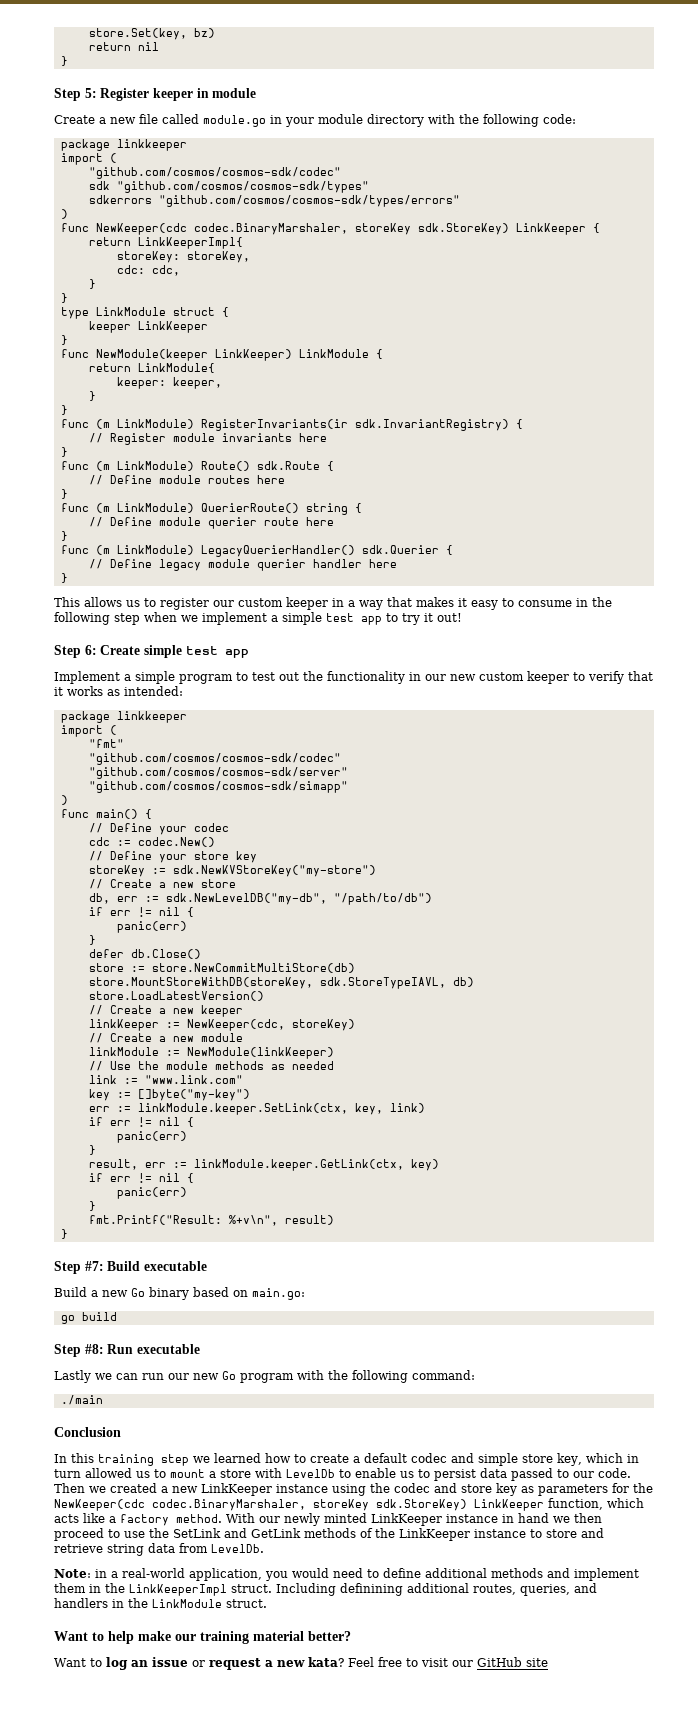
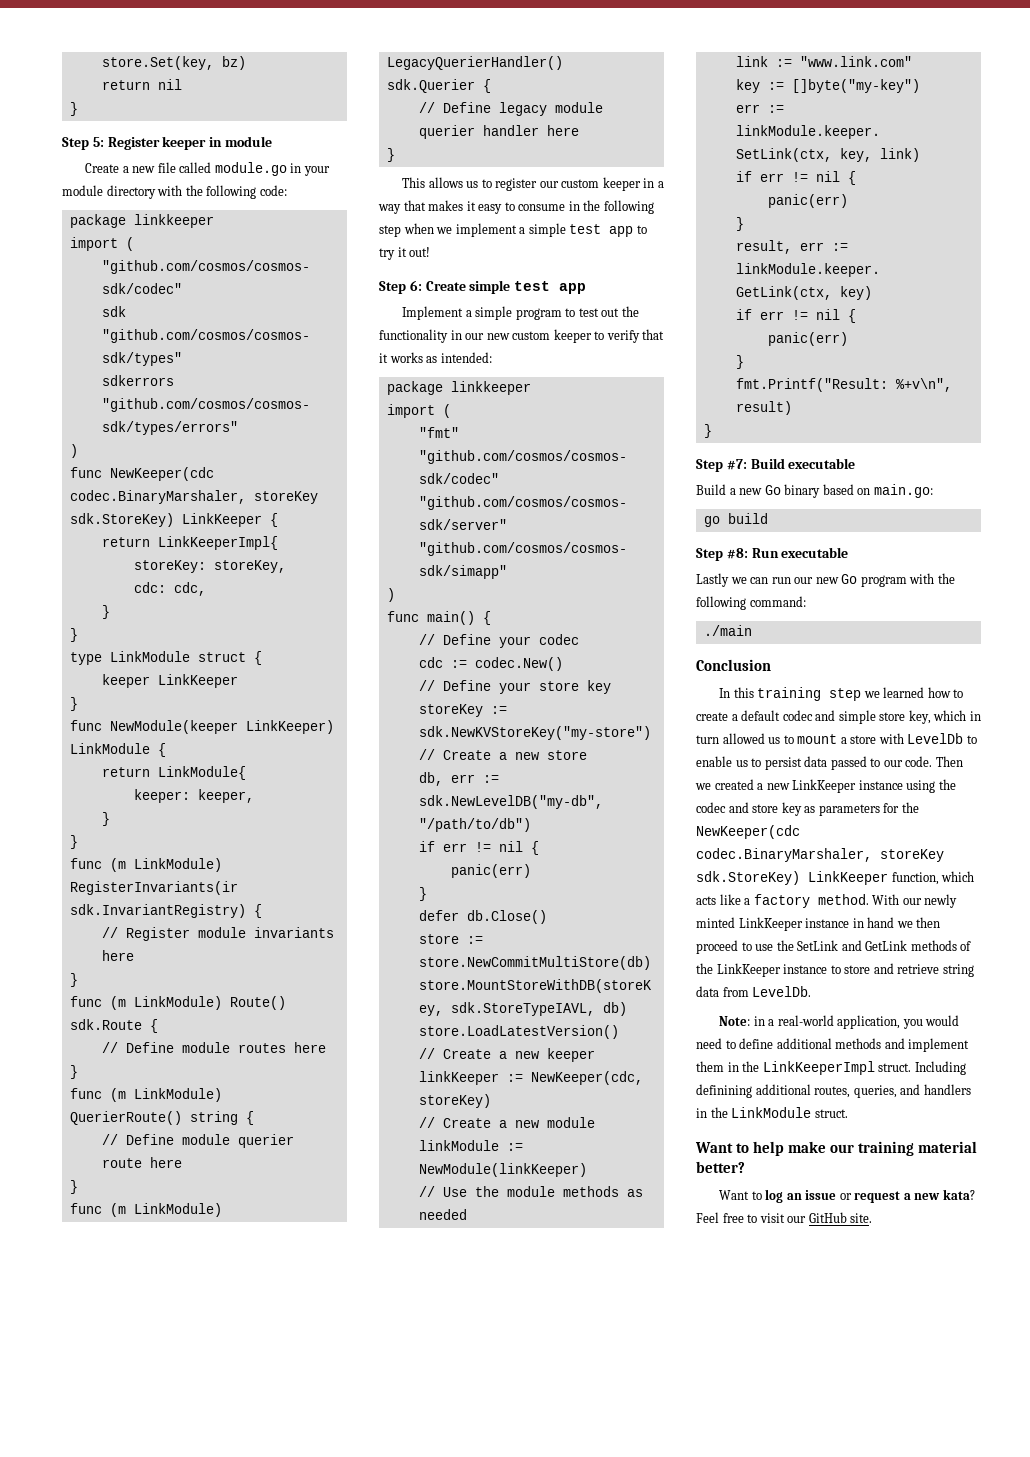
- Feel free to visit our GitHub site
+ Feel free to visit our GitHub site.

